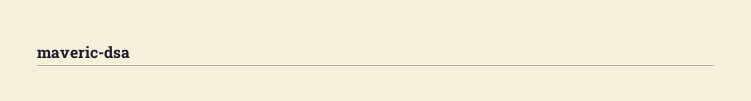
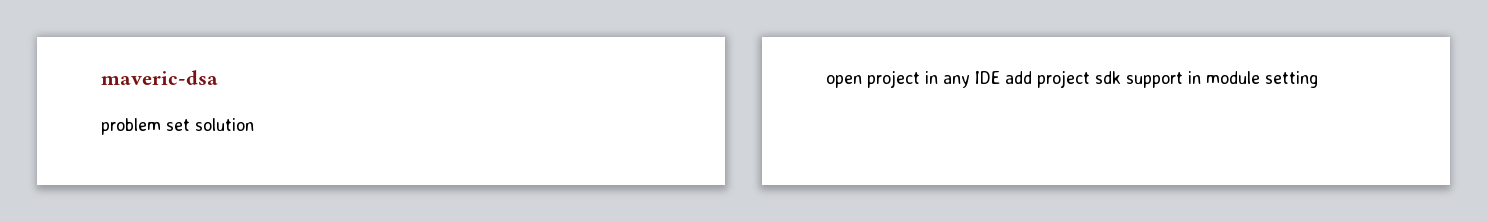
+ problem set solution
+ open project in any IDE add project sdk support in module setting

